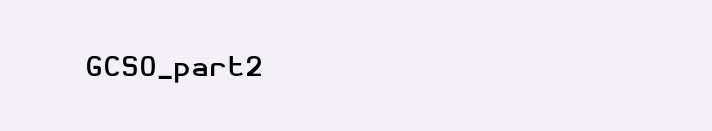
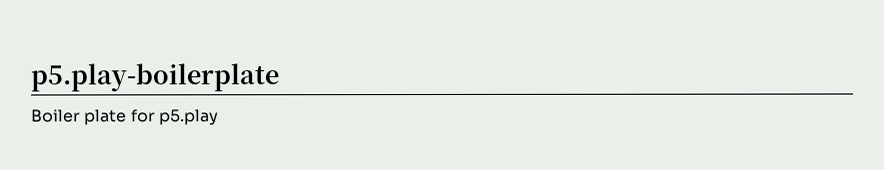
- GCSO_part2
+ p5.play-boilerplate
+ Boiler plate for p5.play

